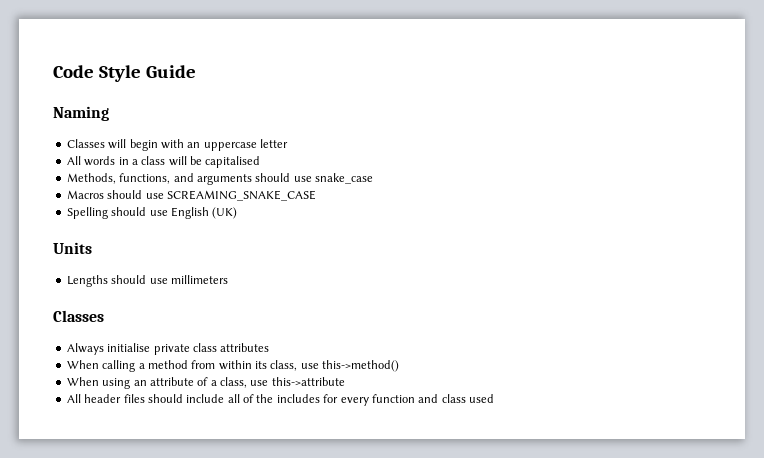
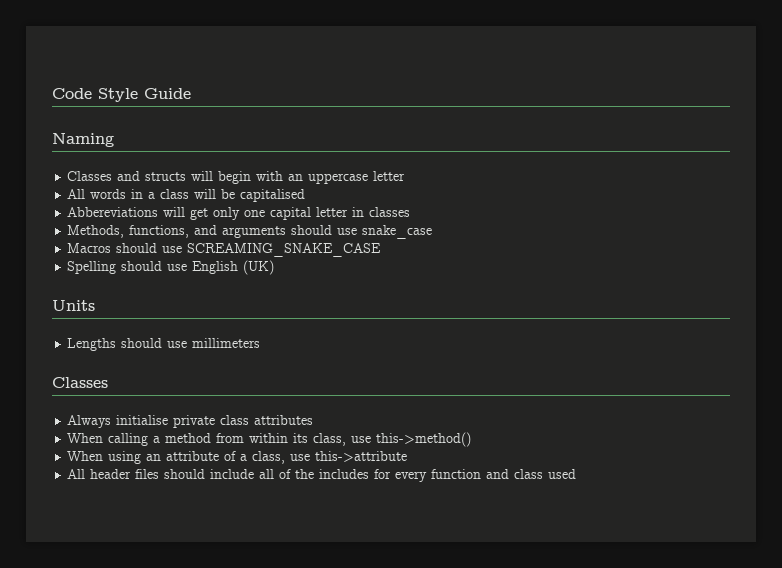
- Classes will begin with an uppercase letter
+ Classes and structs will begin with an uppercase letter
+ Abbereviations will get only one capital letter in classes

